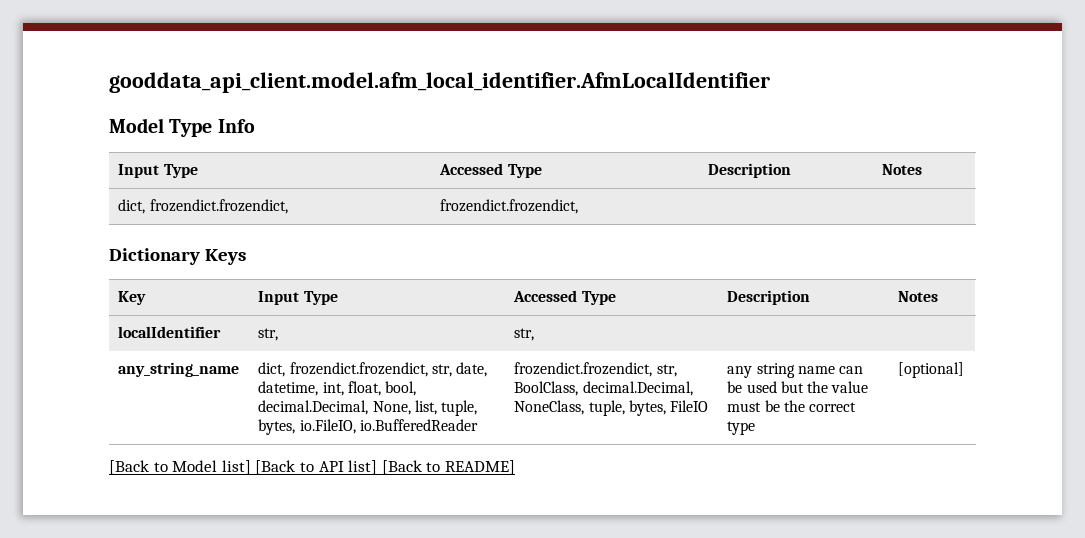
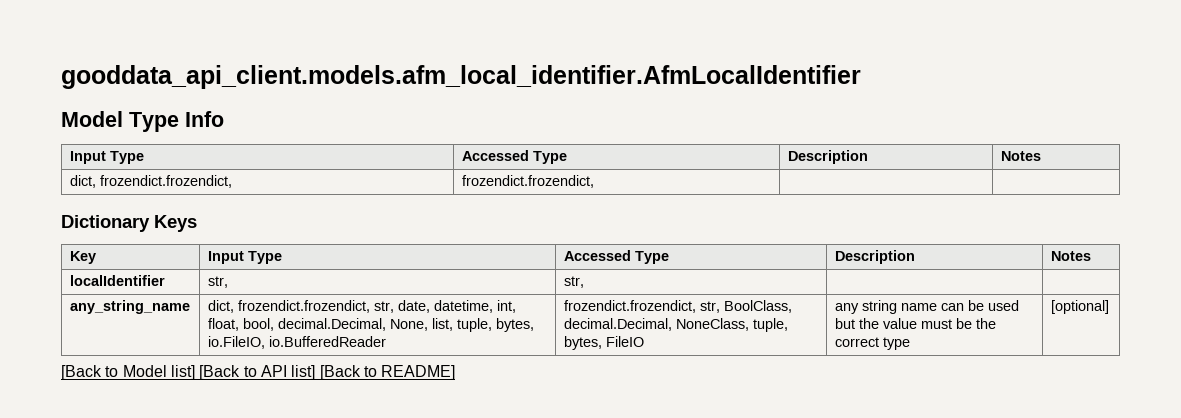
- gooddata_api_client.model.afm_local_identifier.AfmLocalIdentifier
+ gooddata_api_client.models.afm_local_identifier.AfmLocalIdentifier

